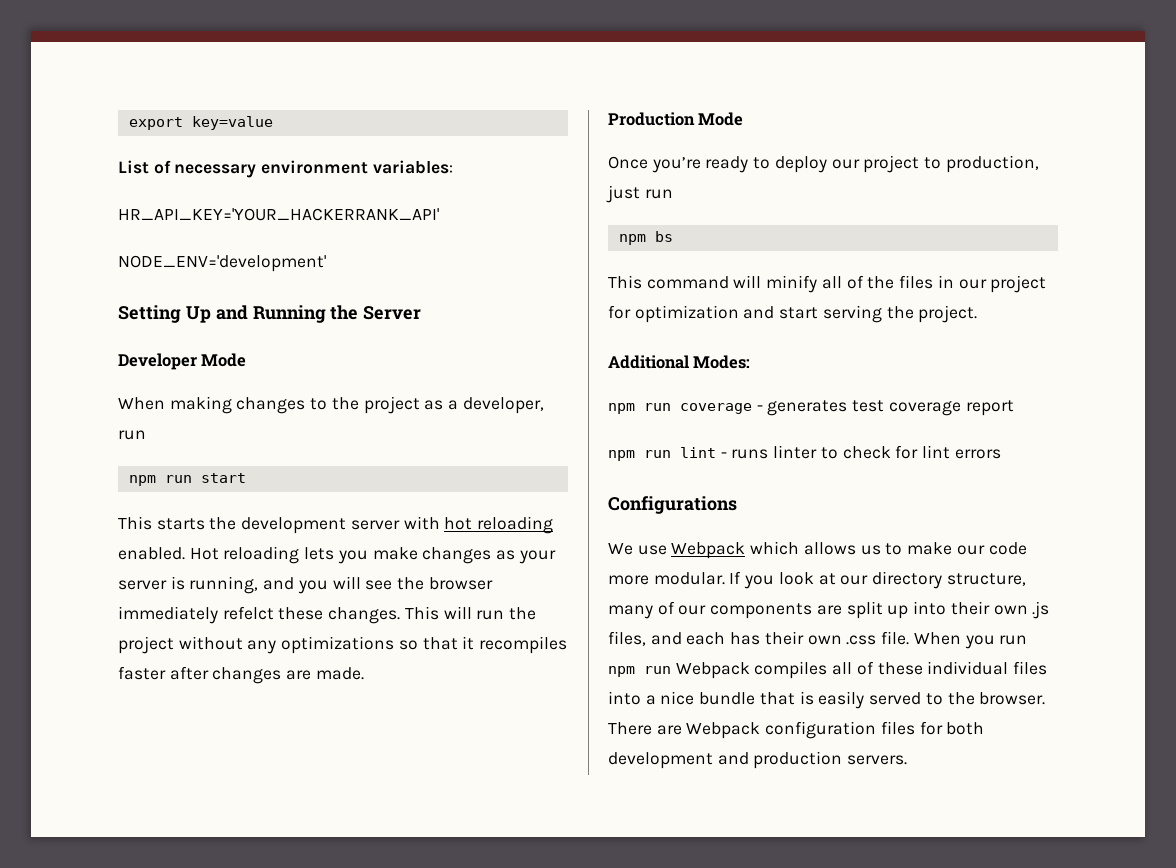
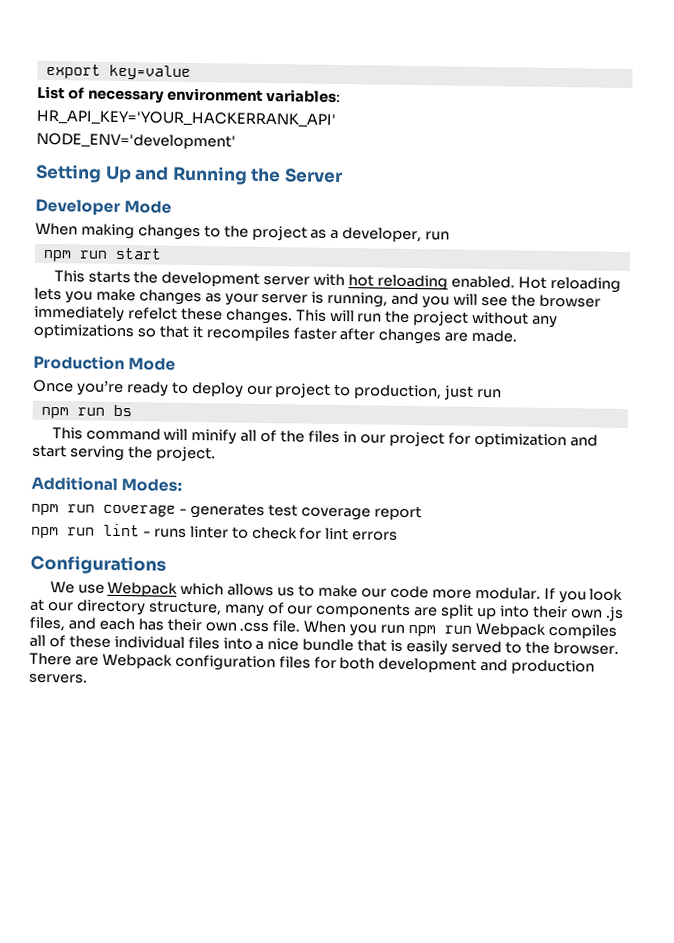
- npm bs
+ npm run bs

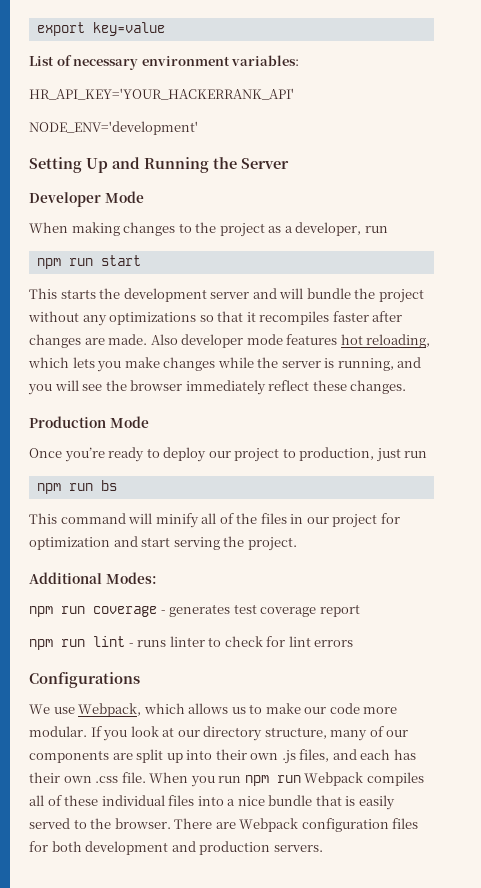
- This starts the development server with hot reloading enabled. Hot reloading lets you make changes as your server is running, and you will see the browser immediately refelct these changes. This will run the project without any optimizations so that it recompiles faster after changes are made.
+ This starts the development server and will bundle the project without any optimizations so that it recompiles faster after changes are made. Also developer mode features hot reloading, which lets you make changes while the server is running, and you will see the browser immediately reflect these changes.
- We use Webpack which allows us to make our code more modular.
+ We use Webpack, which allows us to make our code more modular.

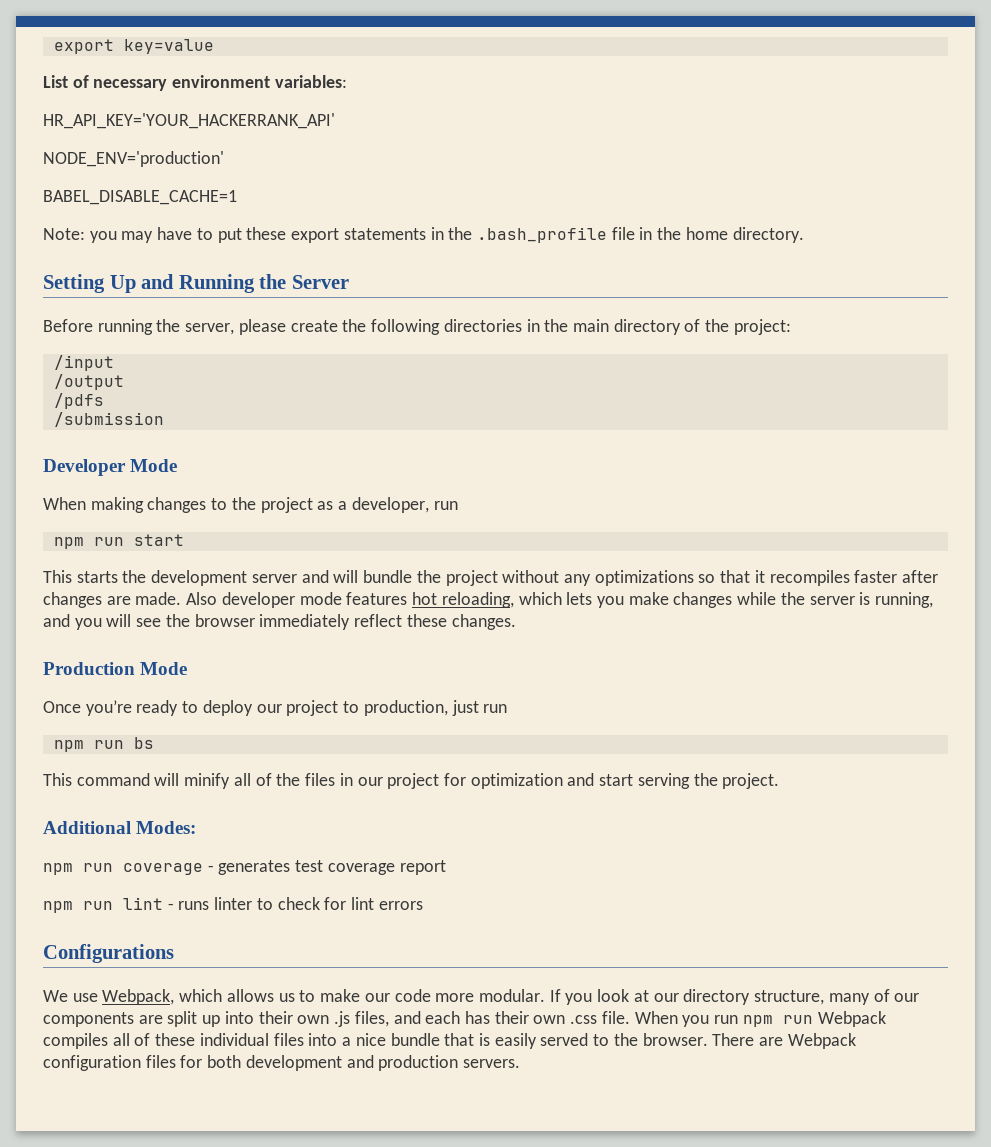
- NODE_ENV='development'
+ NODE_ENV='production'
+ BABEL_DISABLE_CACHE=1
+ Note: you may have to put these export statements in the .bash_profile file in the home directory.
+ Before running the server, please create the following directories in the main directory of the project:
+ /input
+ /output
+ /pdfs
+ /submission

